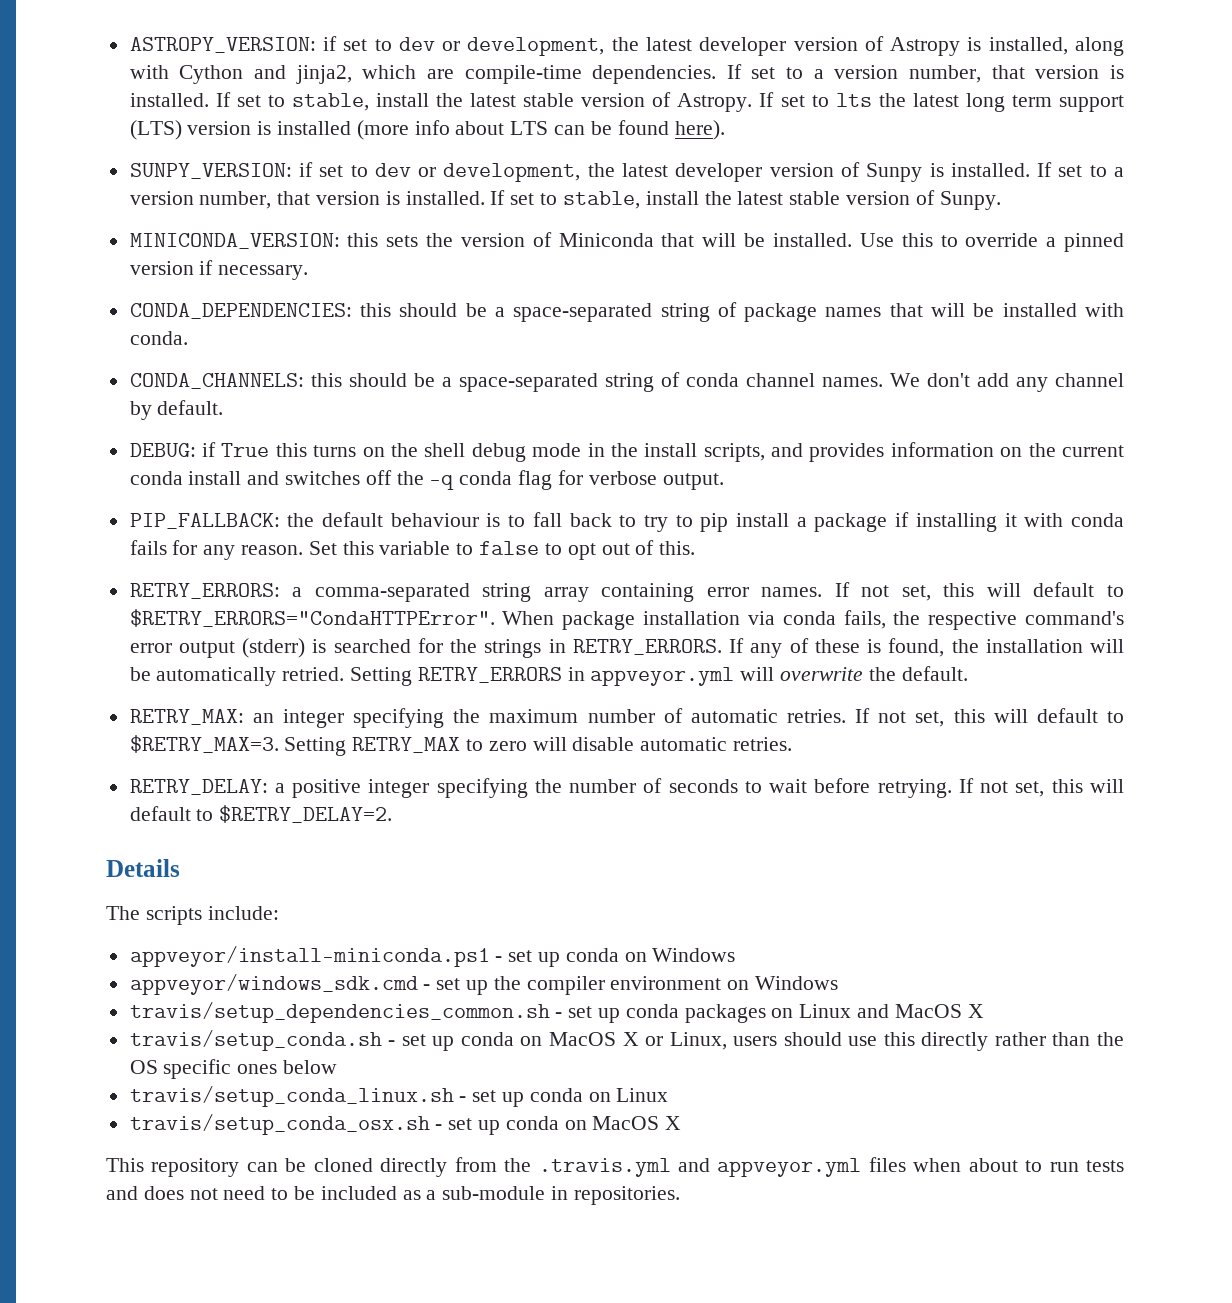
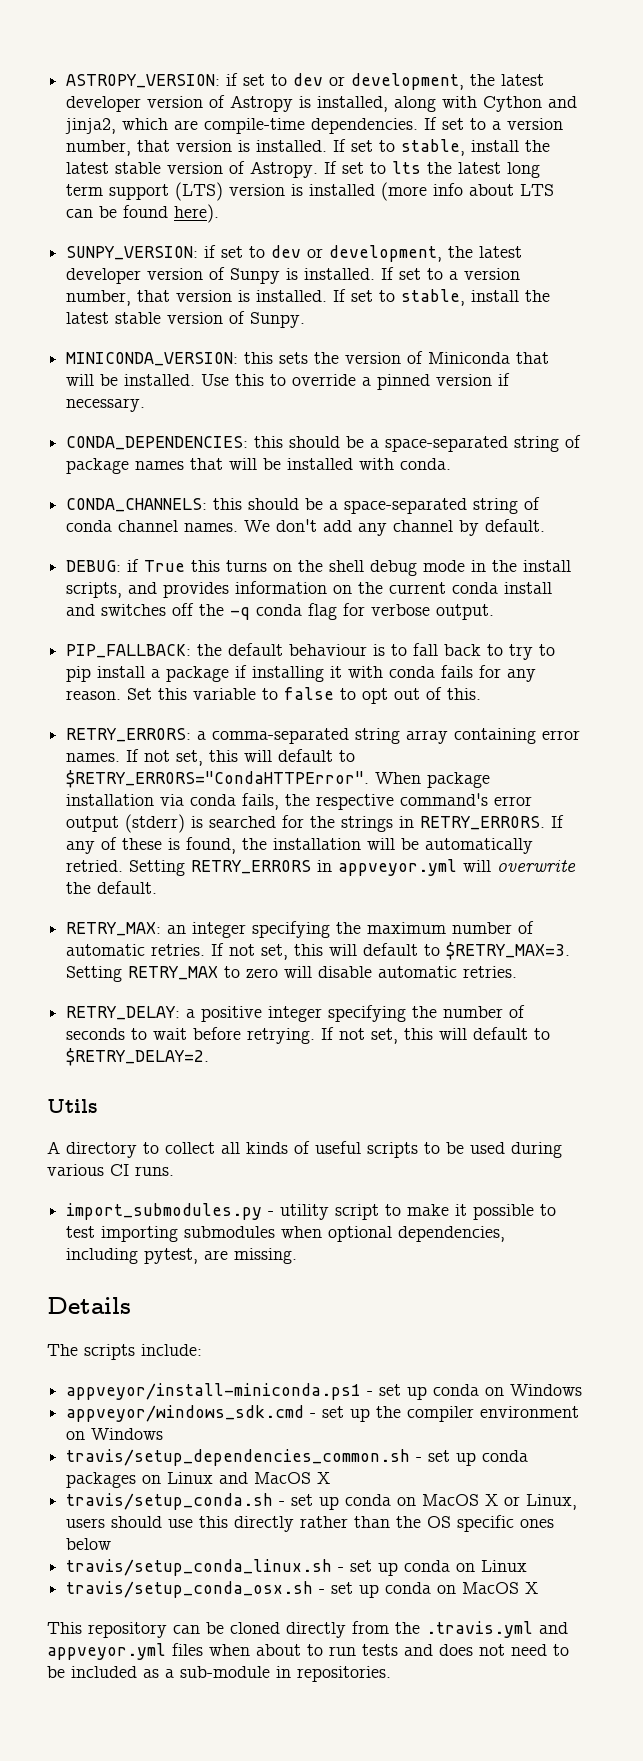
+ Utils
+ A directory to collect all kinds of useful scripts to be used during various CI runs.
+ import_submodules.py - utility script to make it possible to test importing submodules when optional dependencies, including pytest, are missing.

